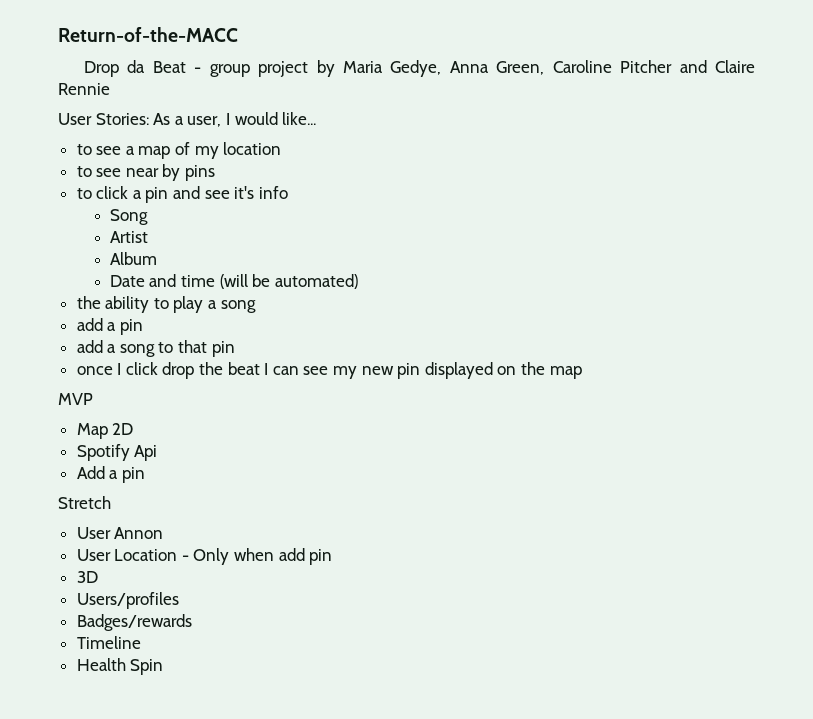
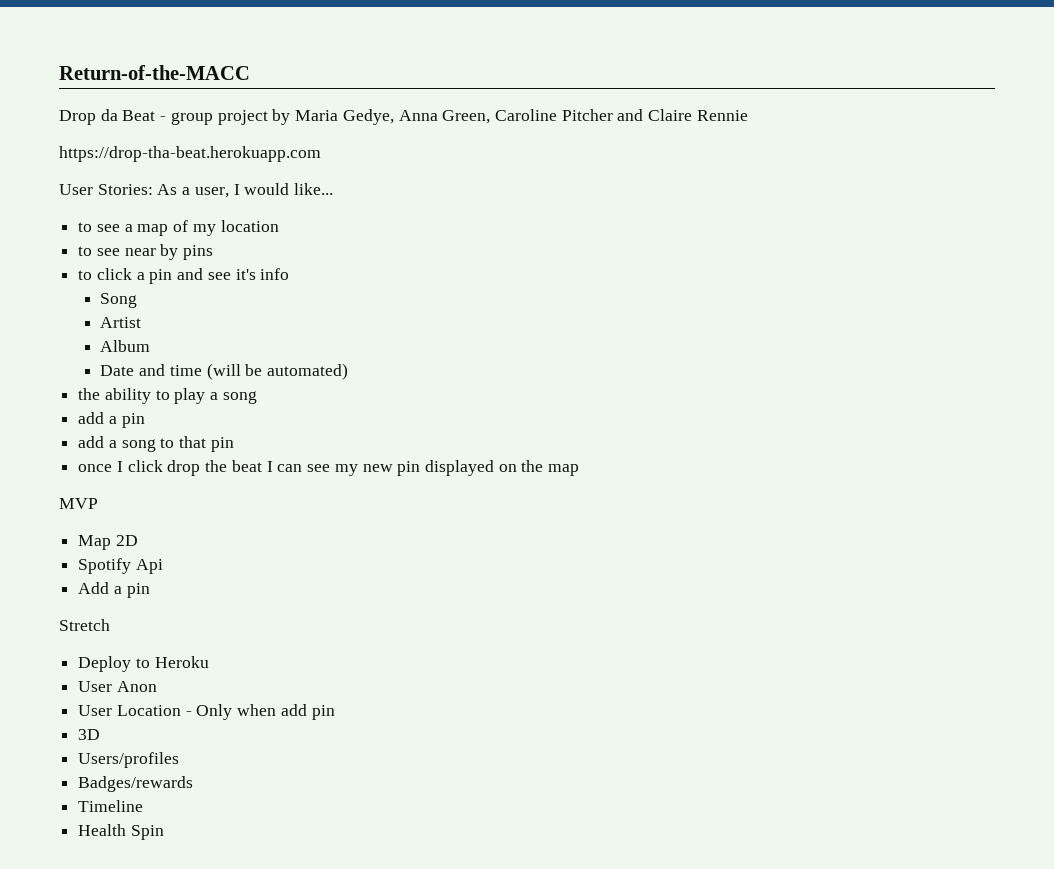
+ https://drop-tha-beat.herokuapp.com
- User Annon
+ Deploy to Heroku
+ User Anon

